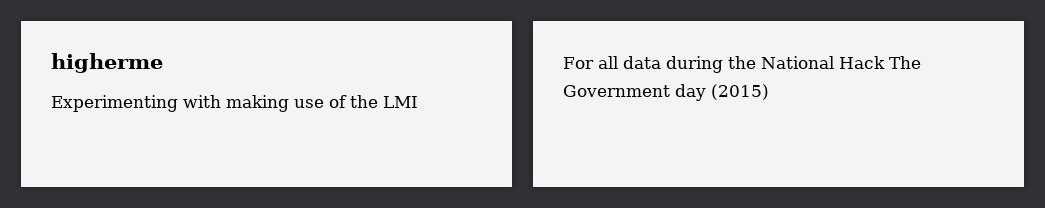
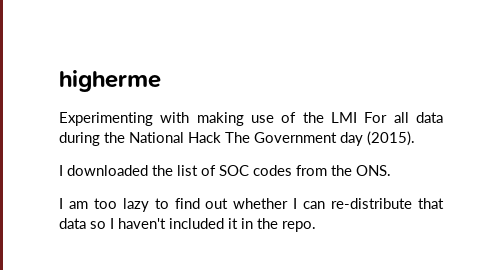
- Experimenting with making use of the LMI For all data during the National Hack The Government day (2015)
+ Experimenting with making use of the LMI For all data during the National Hack The Government day (2015).
+ I downloaded the list of SOC codes from the ONS.
+ I am too lazy to find out whether I can re-distribute that data so I haven't included it in the repo.

